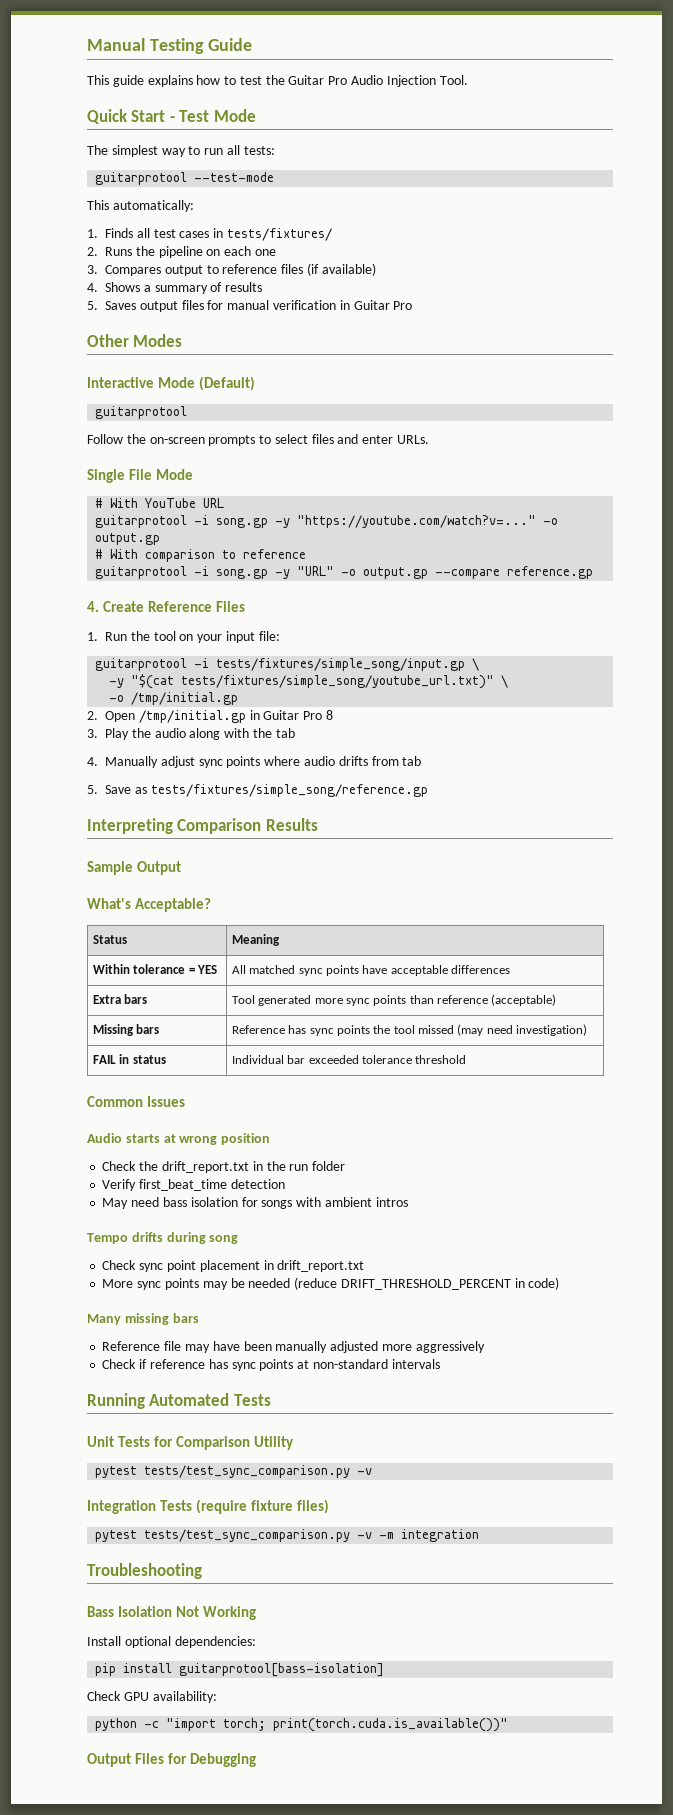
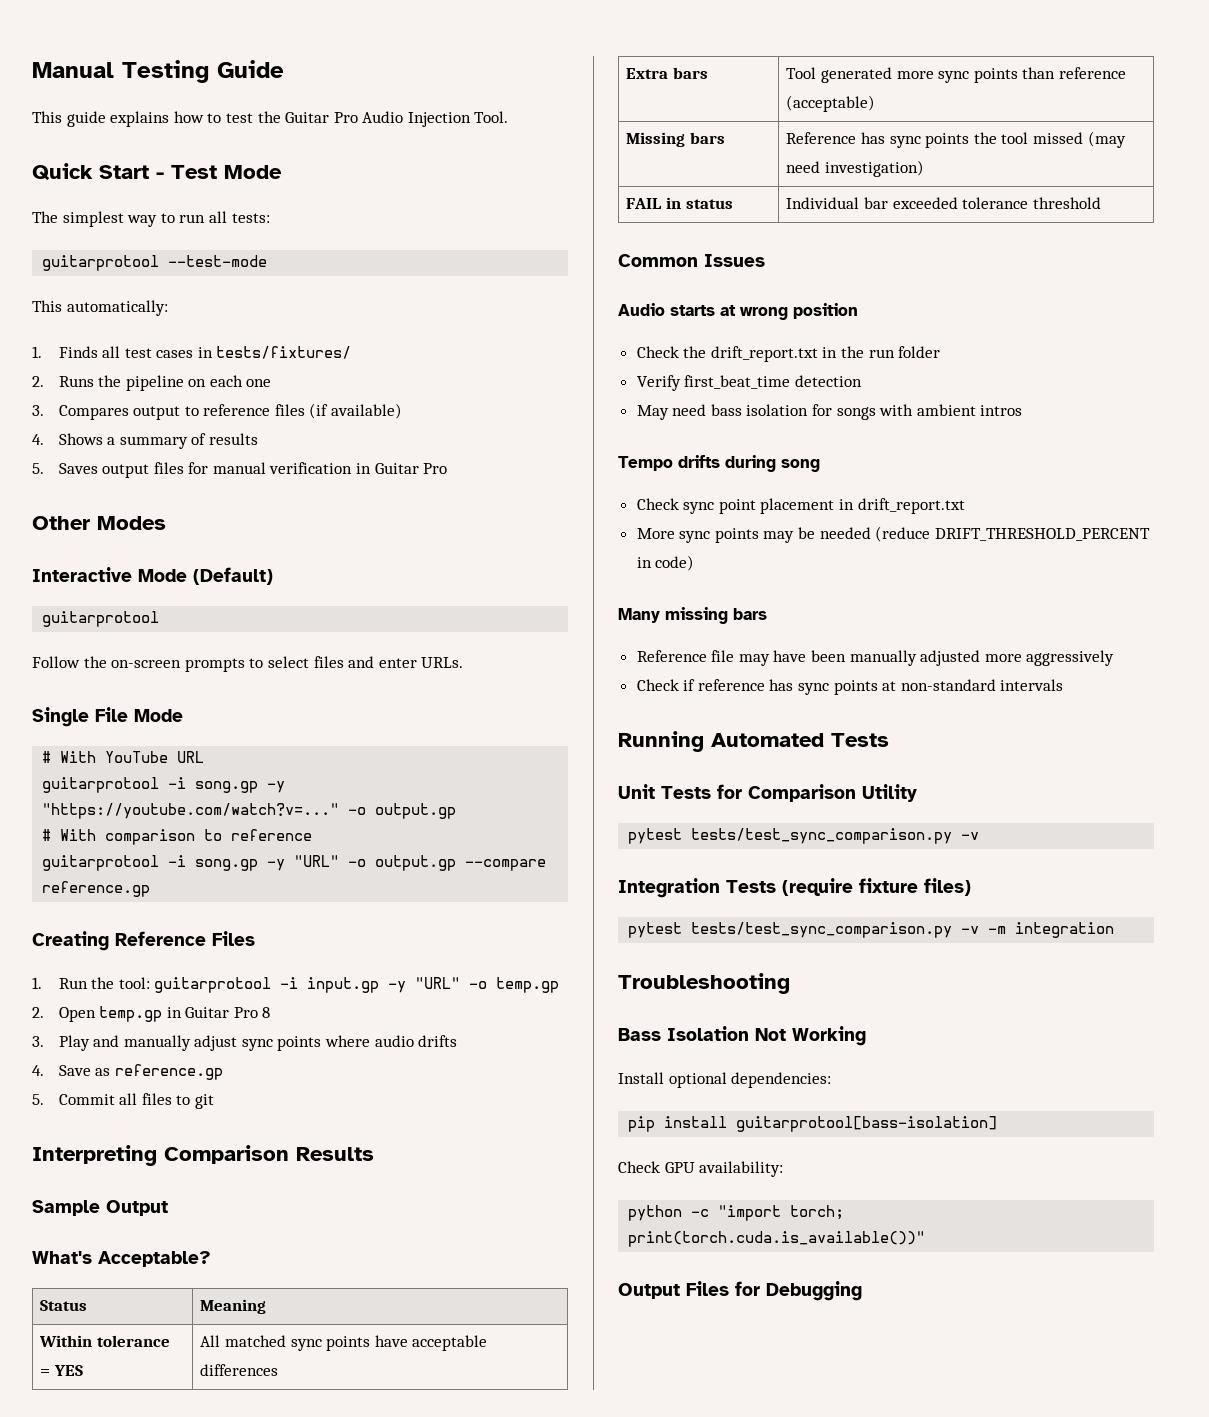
- 4. Create Reference Files
+ Creating Reference Files
- 1. Run the tool on your input file:
- guitarprotool -i tests/fixtures/simple_song/input.gp \
- -y "$(cat tests/fixtures/simple_song/youtube_url.txt)" \
- -o /tmp/initial.gp
+ 1. Run the tool: guitarprotool -i input.gp -y "URL" -o temp.gp
- 2. Open /tmp/initial.gp in Guitar Pro 8
+ 2. Open temp.gp in Guitar Pro 8
- 3. Play the audio along with the tab
- 4. Manually adjust sync points where audio drifts from tab
- 5. Save as tests/fixtures/simple_song/reference.gp
+ 3. Play and manually adjust sync points where audio drifts
+ 4. Save as reference.gp
+ 5. Commit all files to git

